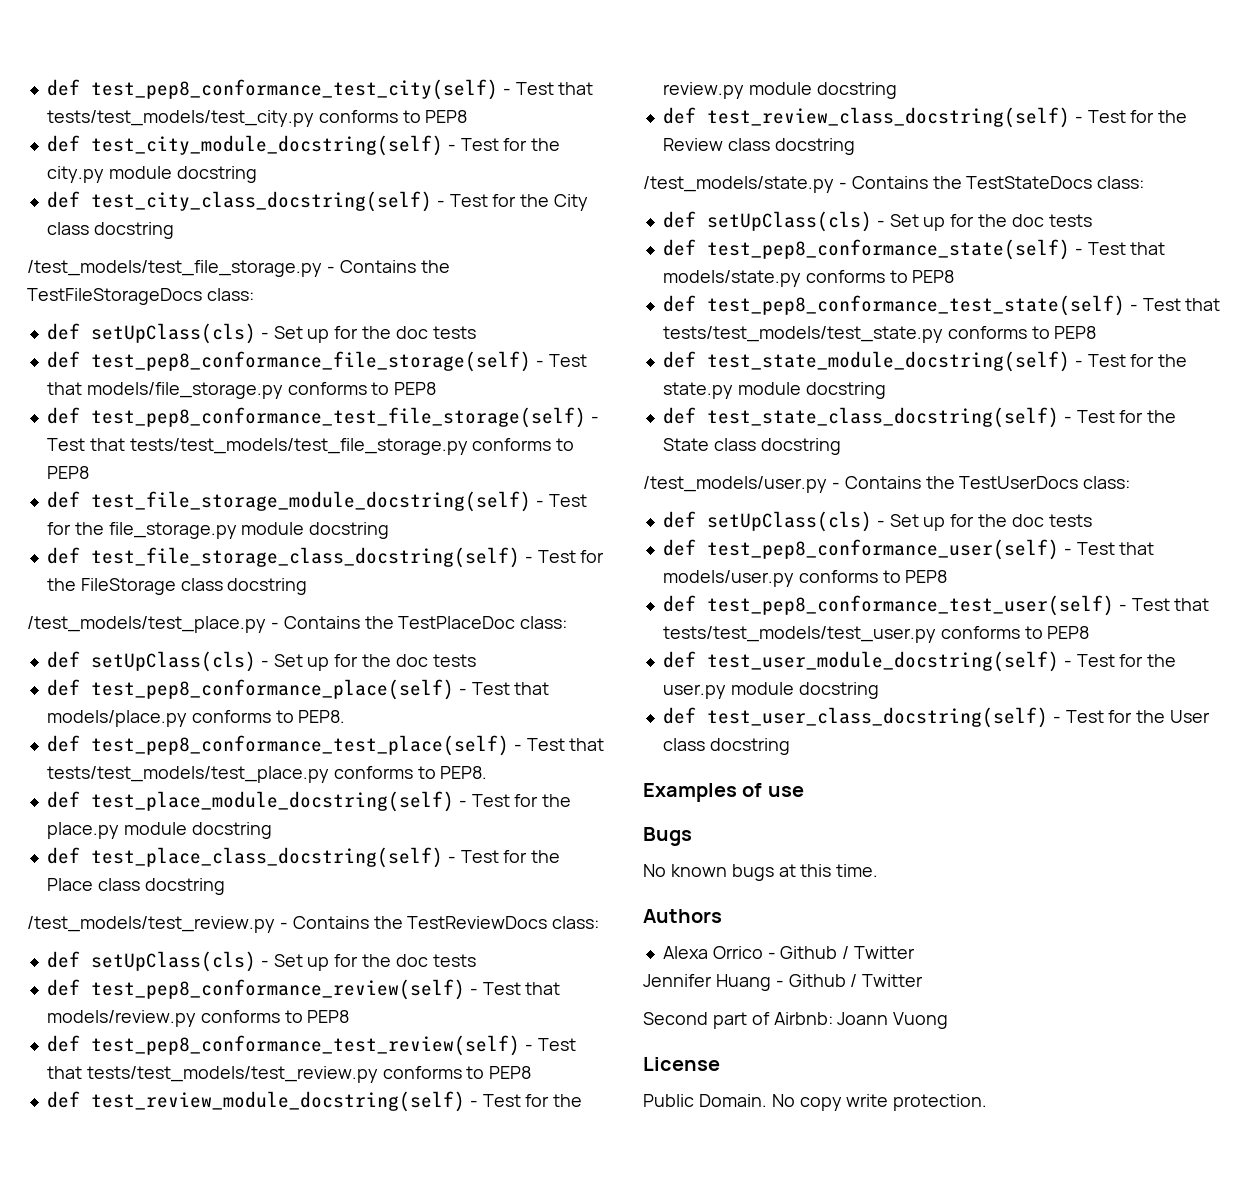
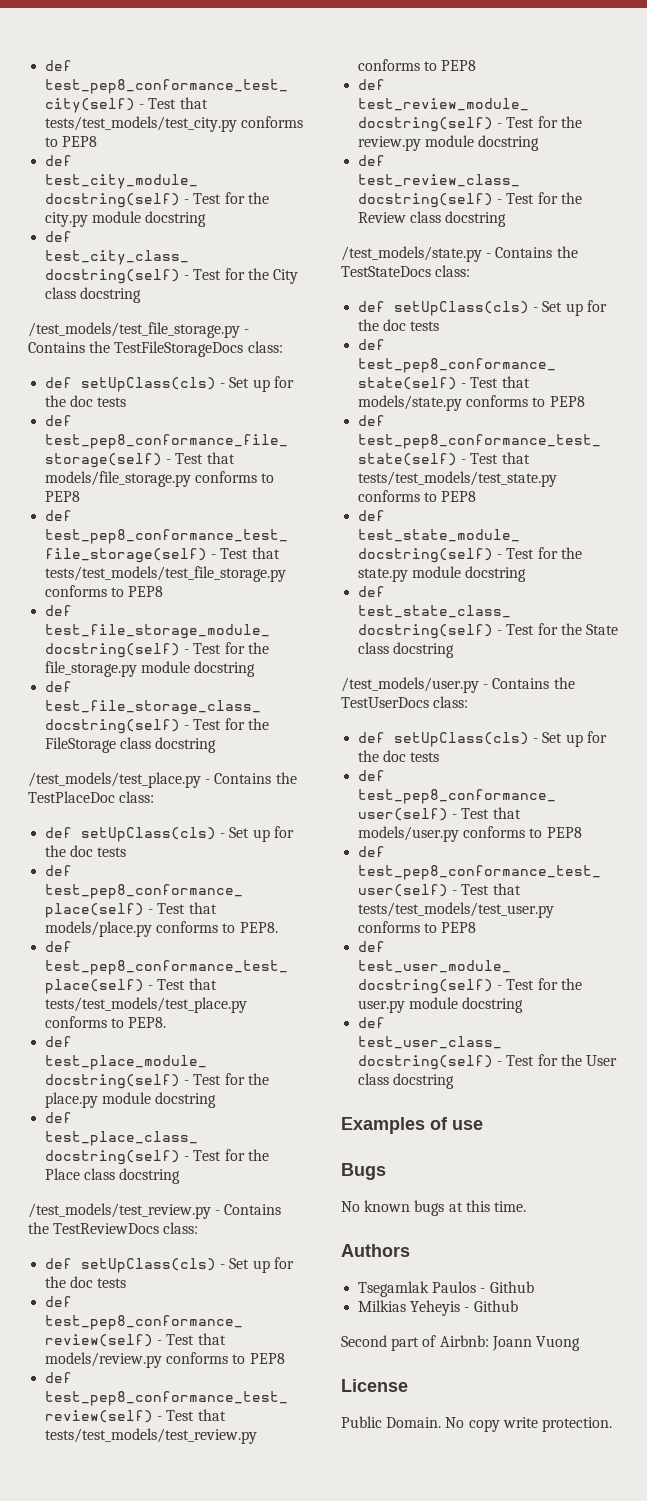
- Alexa Orrico - Github / Twitter
- Jennifer Huang - Github / Twitter
+ Tsegamlak Paulos - Github
+ Milkias Yeheyis - Github

